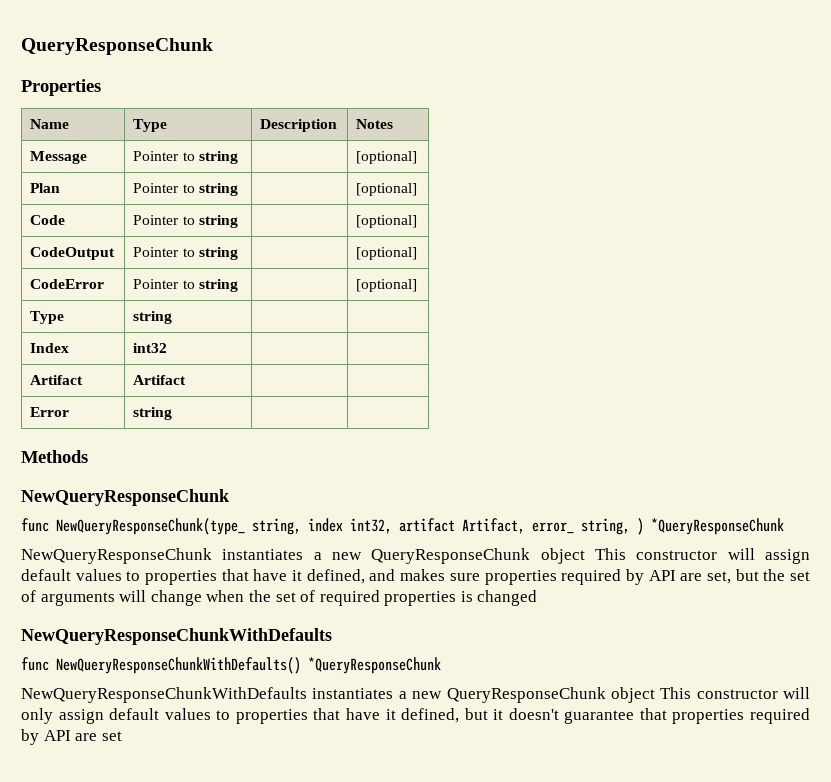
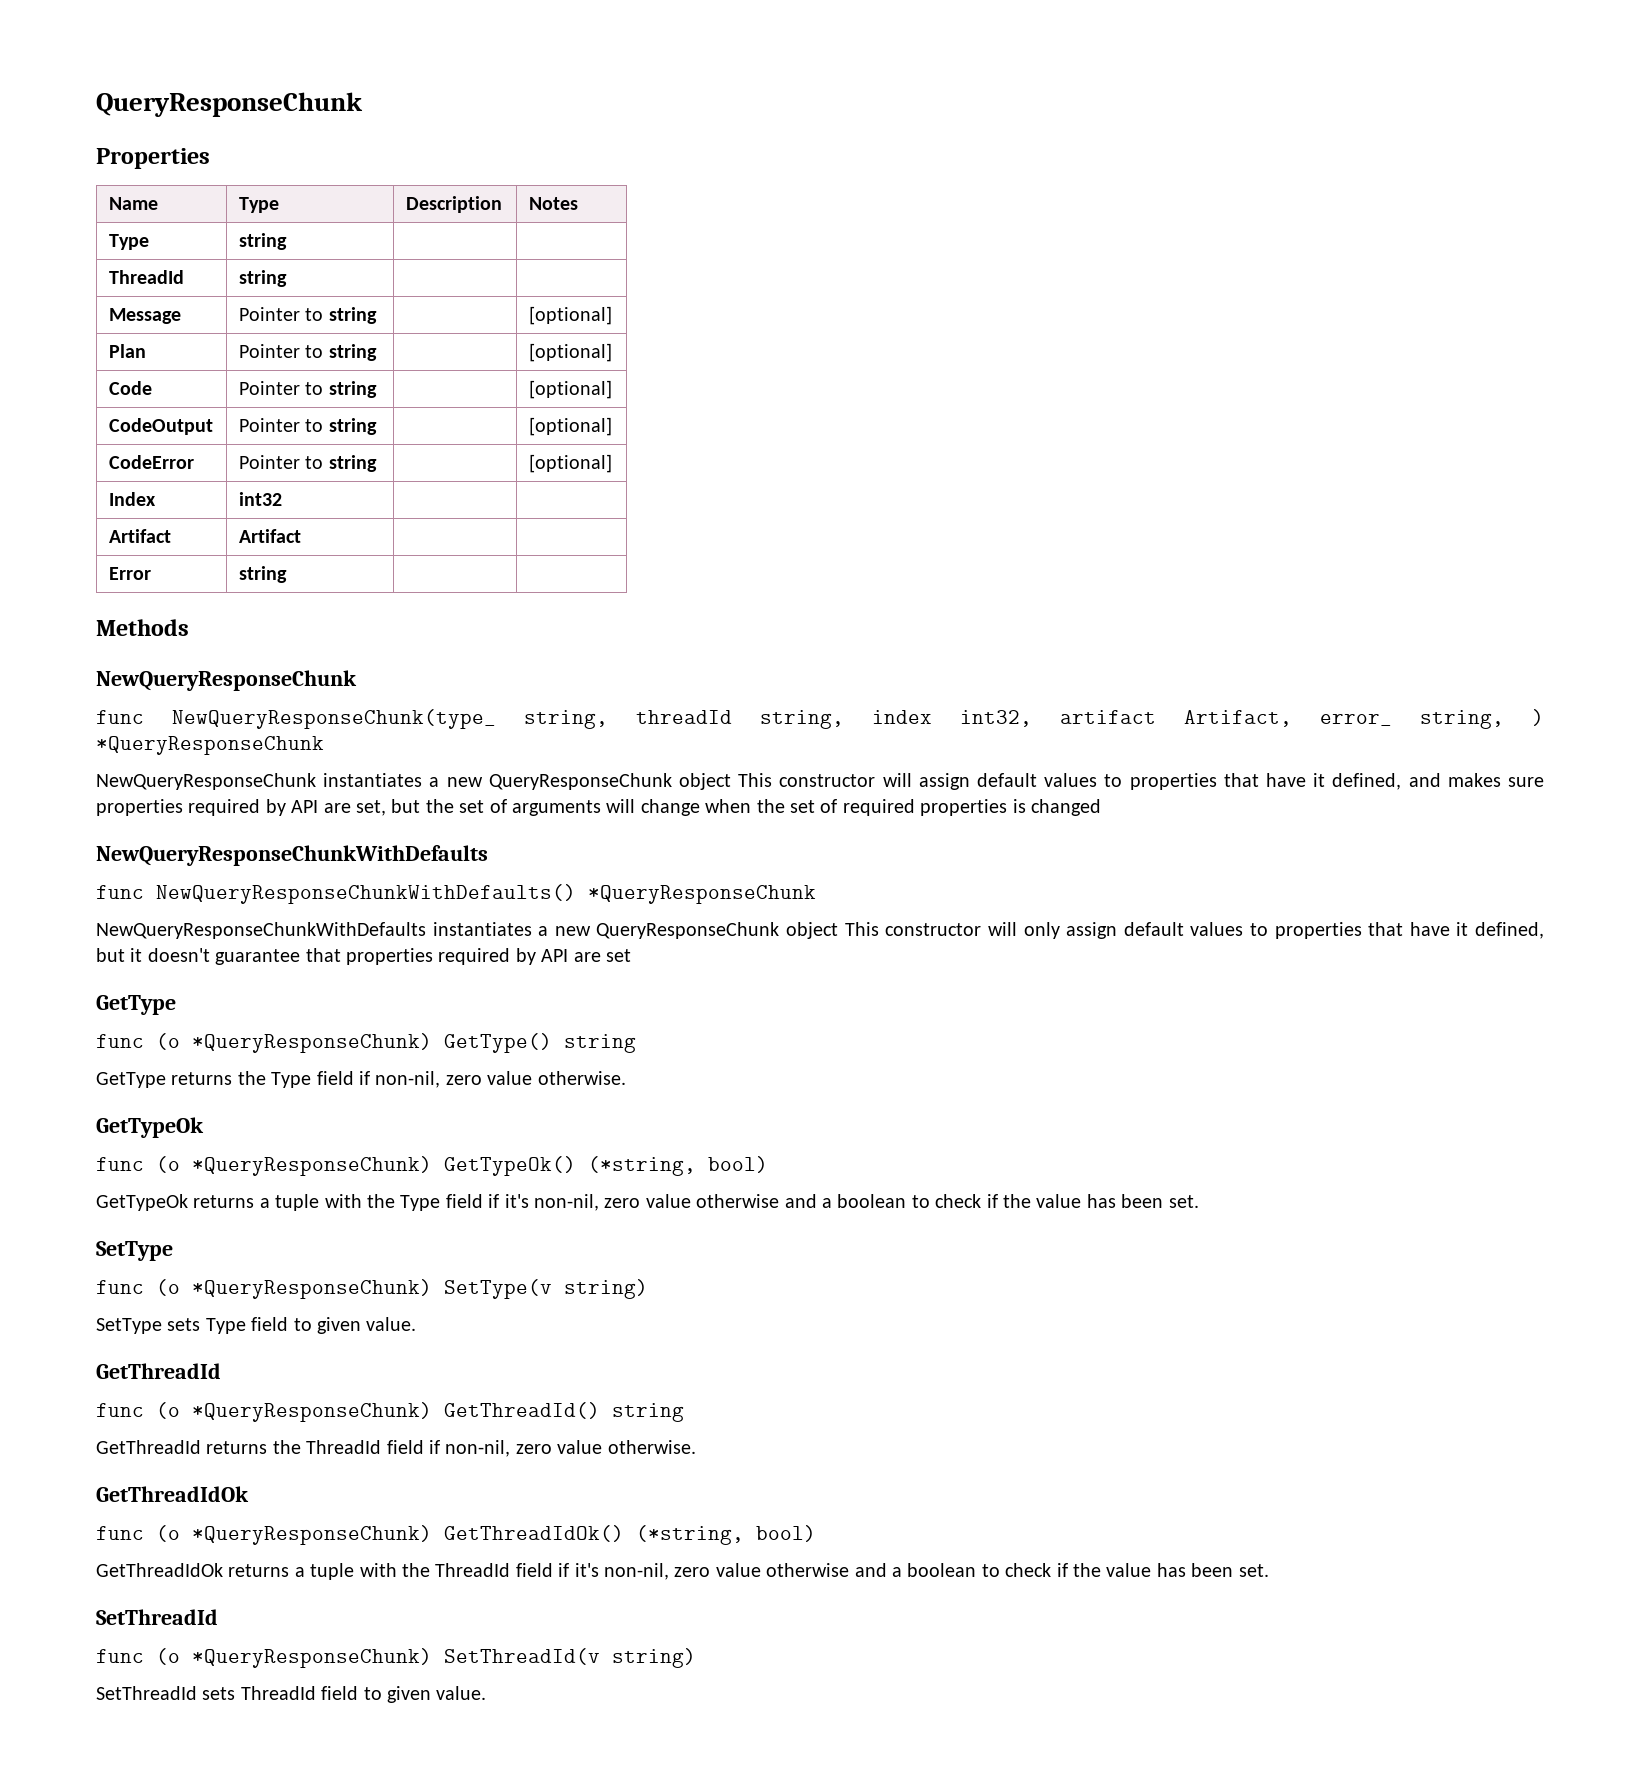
+ Type | string | |
+ ThreadId | string | |
- Type | string | |
- func NewQueryResponseChunk(type_ string, index int32, artifact Artifact, error_ string, ) *QueryResponseChunk
+ func NewQueryResponseChunk(type_ string, threadId string, index int32, artifact Artifact, error_ string, ) *QueryResponseChunk
  NewQueryResponseChunkWithDefaults instantiates a new QueryResponseChunk object This constructor will only assign default values to properties that have it defined, but it doesn't guarantee that properties required by API are set
+ GetType
+ func (o *QueryResponseChunk) GetType() string
+ GetType returns the Type field if non-nil, zero value otherwise.
+ GetTypeOk
+ func (o *QueryResponseChunk) GetTypeOk() (*string, bool)
+ GetTypeOk returns a tuple with the Type field if it's non-nil, zero value otherwise and a boolean to check if the value has been set.
+ SetType
+ func (o *QueryResponseChunk) SetType(v string)
+ SetType sets Type field to given value.
+ GetThreadId
+ func (o *QueryResponseChunk) GetThreadId() string
+ GetThreadId returns the ThreadId field if non-nil, zero value otherwise.
+ GetThreadIdOk
+ func (o *QueryResponseChunk) GetThreadIdOk() (*string, bool)
+ GetThreadIdOk returns a tuple with the ThreadId field if it's non-nil, zero value otherwise and a boolean to check if the value has been set.
+ SetThreadId
+ func (o *QueryResponseChunk) SetThreadId(v string)
+ SetThreadId sets ThreadId field to given value.

